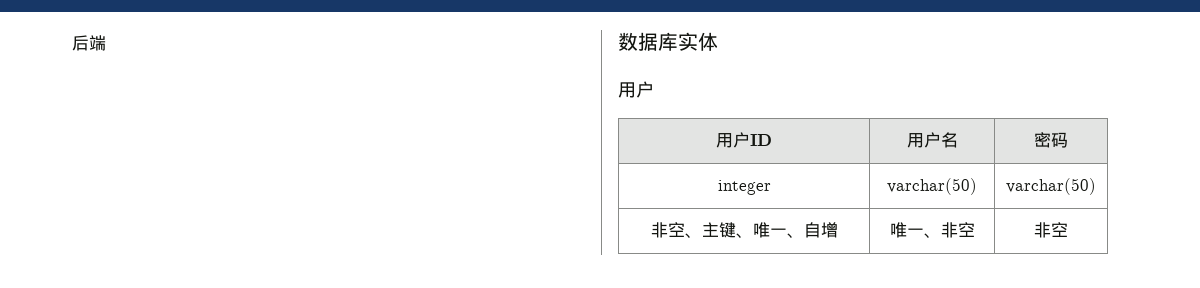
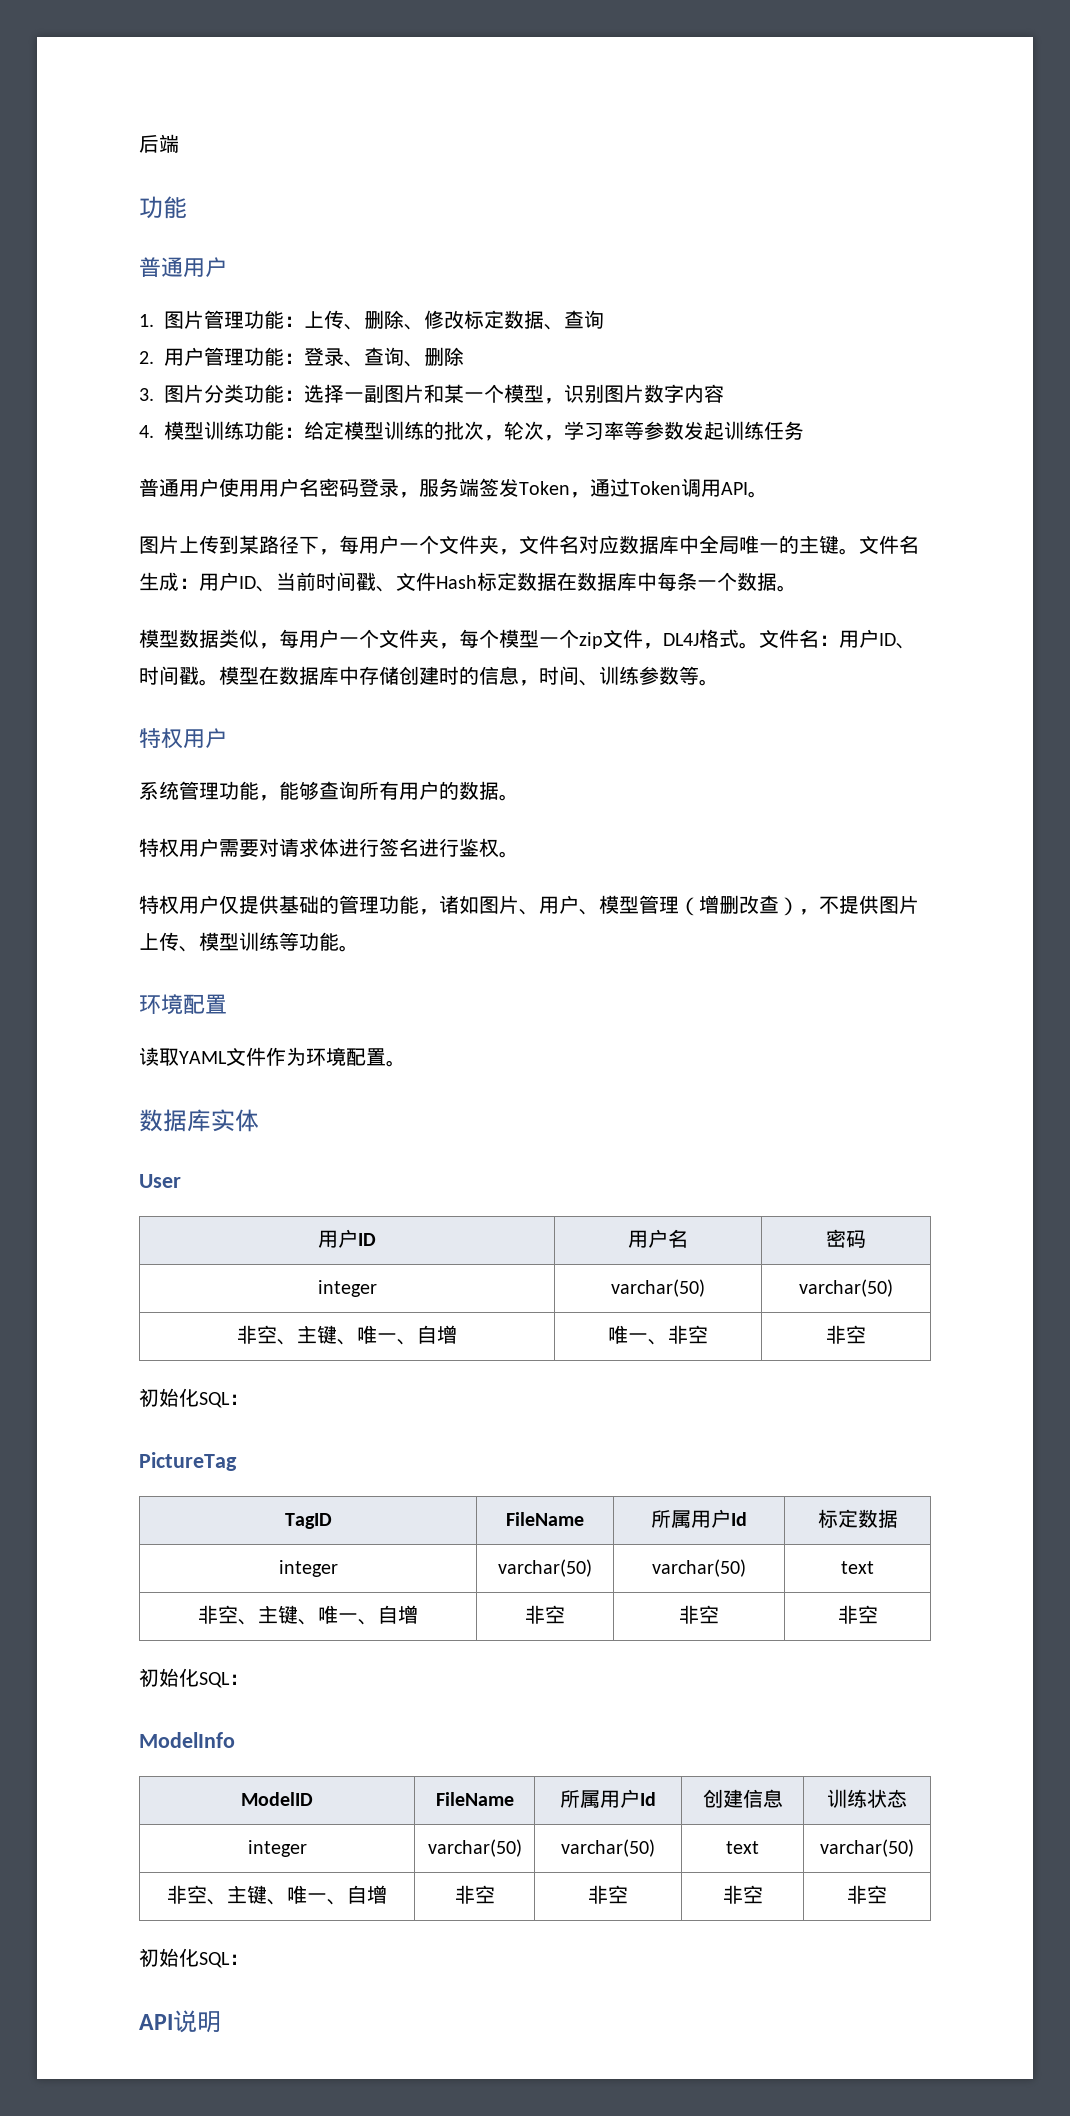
  后端
+ 功能
+ 普通用户
+ 1.图片管理功能：上传、删除、修改标定数据、查询
+ 2.用户管理功能：登录、查询、删除
+ 3.图片分类功能：选择一副图片和某一个模型，识别图片数字内容
+ 4.模型训练功能：给定模型训练的批次，轮次，学习率等参数发起训练任务
+ 普通用户使用用户名密码登录，服务端签发Token，通过Token调用API。
+ 图片上传到某路径下，每用户一个文件夹，文件名对应数据库中全局唯一的主键。文件名生成：用户ID、当前时间戳、文件Hash标定数据在数据库中每条一个数据。
+ 模型数据类似，每用户一个文件夹，每个模型一个zip文件，DL4J格式。文件名：用户ID、时间戳。模型在数据库中存储创建时的信息，时间、训练参数等。
+ 特权用户
+ 系统管理功能，能够查询所有用户的数据。
+ 特权用户需要对请求体进行签名进行鉴权。
+ 特权用户仅提供基础的管理功能，诸如图片、用户、模型管理（增删改查），不提供图片上传、模型训练等功能。
+ 环境配置
+ 读取YAML文件作为环境配置。
  数据库实体
- 用户
+ User
  非空、主键、唯一、自增 | 唯一、非空 | 非空
+ 初始化SQL：
+ PictureTag
+ TagID | FileName | 所属用户Id | 标定数据
+ integer | varchar(50) | varchar(50) | text
+ 非空、主键、唯一、自增 | 非空 | 非空 | 非空
+ 初始化SQL：
+ ModelInfo
+ ModelID | FileName | 所属用户Id | 创建信息 | 训练状态
+ integer | varchar(50) | varchar(50) | text | varchar(50)
+ 非空、主键、唯一、自增 | 非空 | 非空 | 非空 | 非空
+ 初始化SQL：
+ API说明

